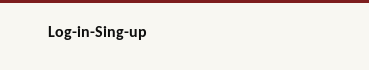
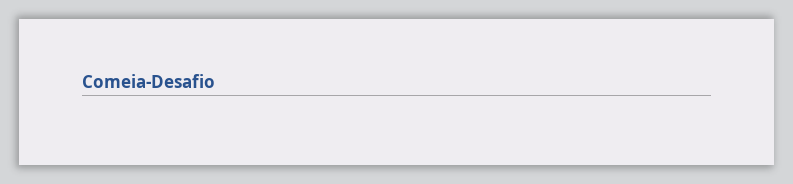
- Log-in-Sing-up
+ Comeia-Desafio

